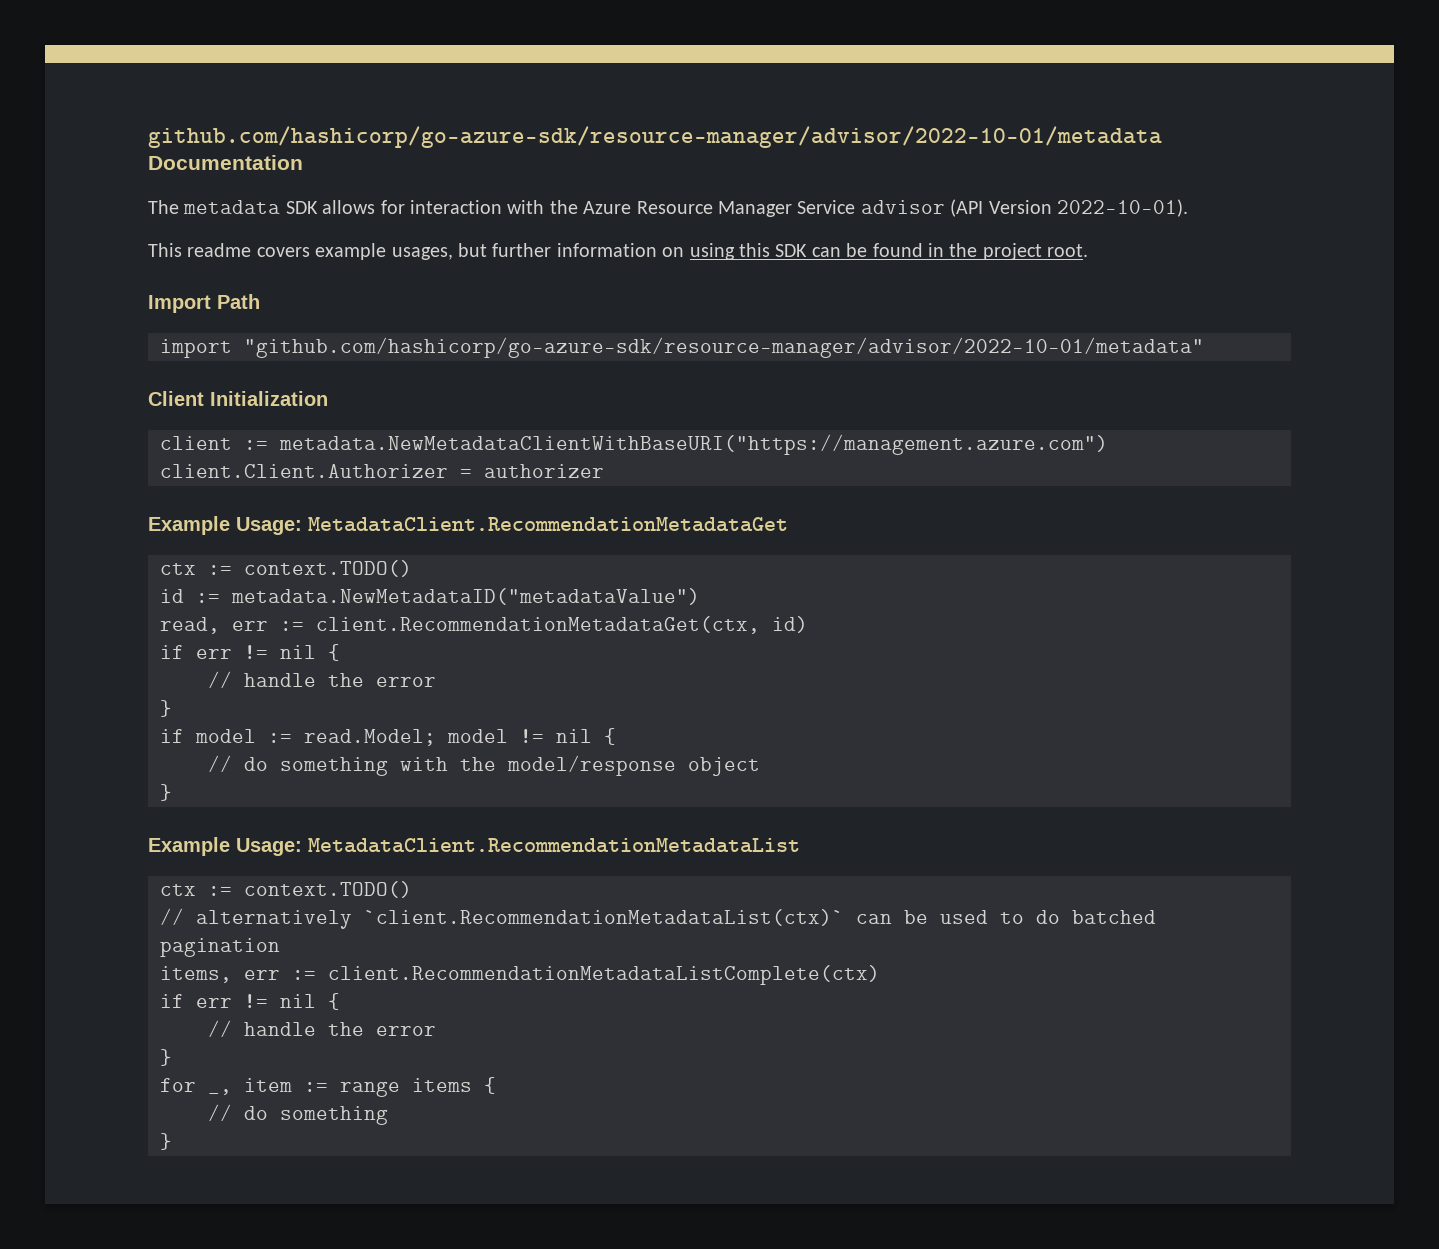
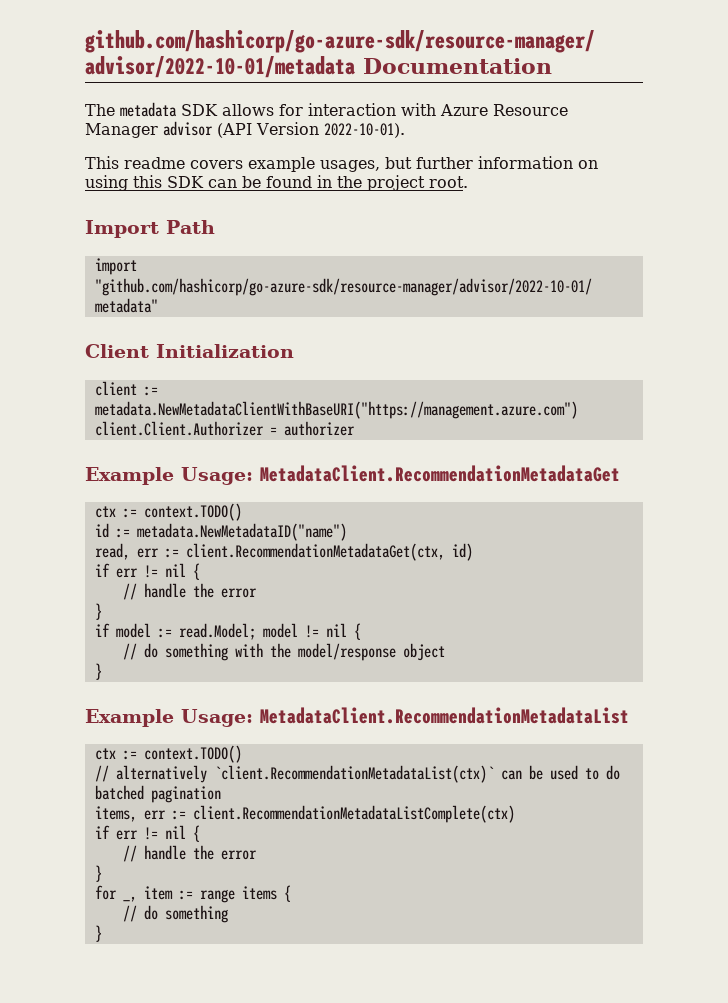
- The metadata SDK allows for interaction with the Azure Resource Manager Service advisor (API Version 2022-10-01).
+ The metadata SDK allows for interaction with Azure Resource Manager advisor (API Version 2022-10-01).
- id := metadata.NewMetadataID("metadataValue")
+ id := metadata.NewMetadataID("name")

